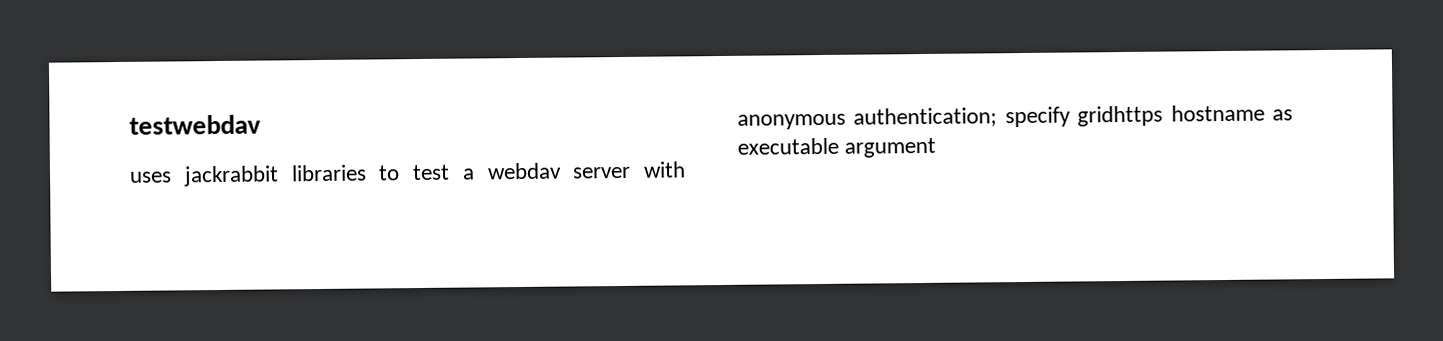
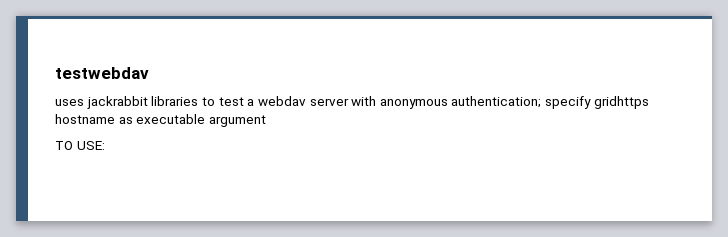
+ TO USE:

